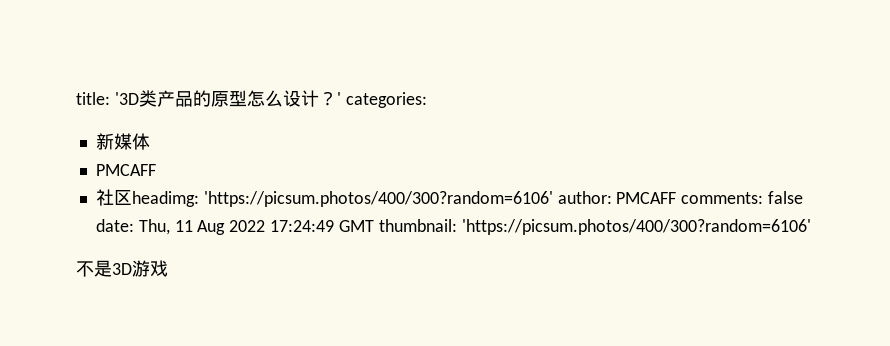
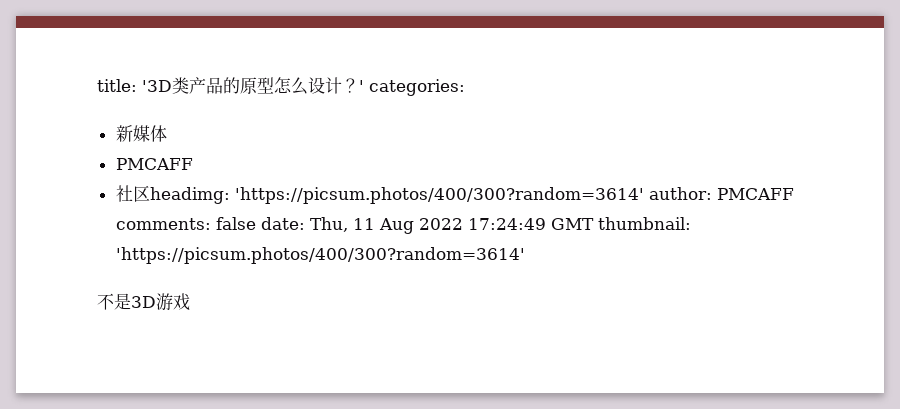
- 社区headimg: 'https://picsum.photos/400/300?random=6106' author: PMCAFF comments: false date: Thu, 11 Aug 2022 17:24:49 GMT thumbnail: 'https://picsum.photos/400/300?random=6106'
+ 社区headimg: 'https://picsum.photos/400/300?random=3614' author: PMCAFF comments: false date: Thu, 11 Aug 2022 17:24:49 GMT thumbnail: 'https://picsum.photos/400/300?random=3614'

